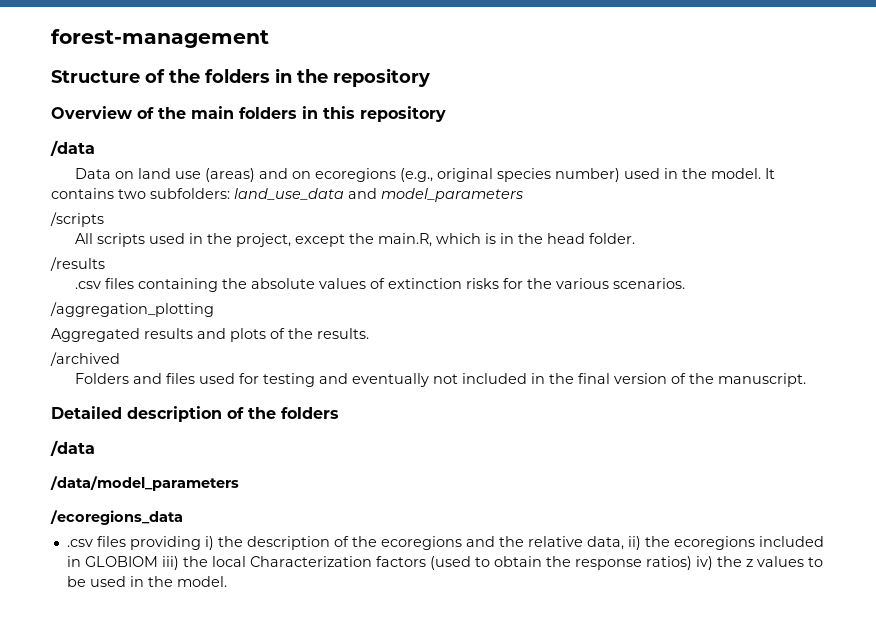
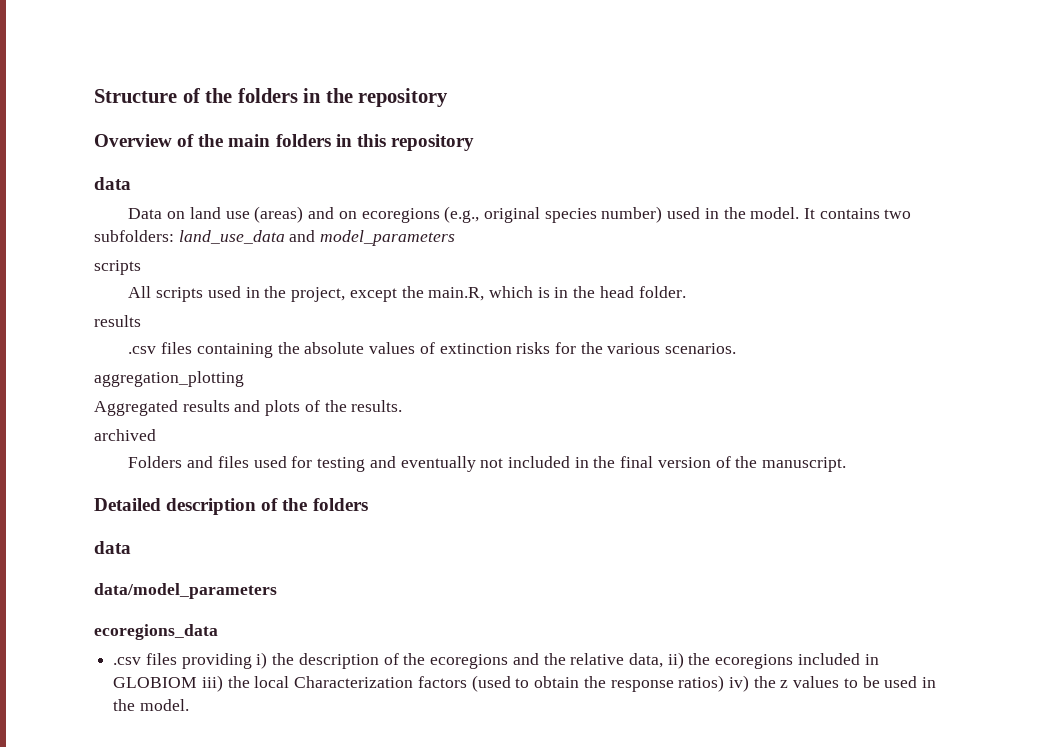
- forest-management
  Overview of the main folders in this repository
- /data
+ data
  It contains two subfolders: land_use_data and model_parameters
- /scripts
+ scripts
  All scripts used in the project, except the main.R, which is in the head folder.
- /results
+ results
- /aggregation_plotting
+ aggregation_plotting
- /archived
+ archived
  Detailed description of the folders
- /data
- /data/model_parameters
- /ecoregions_data
+ data
+ data/model_parameters
+ ecoregions_data

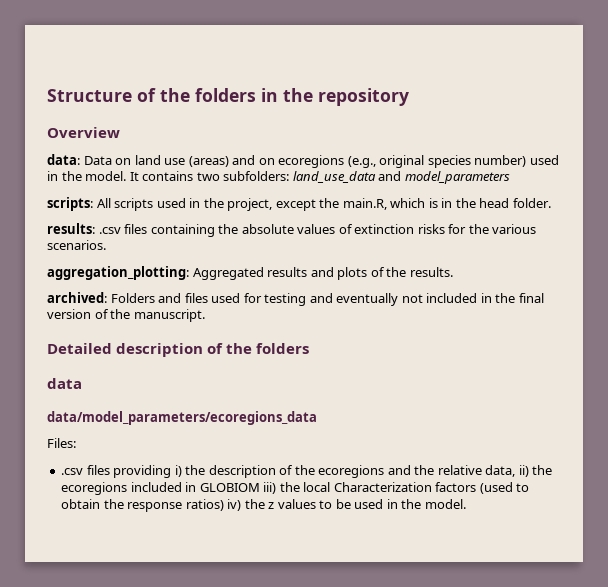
- Overview of the main folders in this repository
- data
- Data on land use (areas) and on ecoregions (e.g., original species number) used in the model.
+ Overview
+ data: Data on land use (areas) and on ecoregions (e.g., original species number) used in the model.
  It contains two subfolders: land_use_data and model_parameters
- scripts
- All scripts used in the project, except the main.R, which is in the head folder.
- results
- .csv files containing the absolute values of extinction risks for the various scenarios.
+ scripts: All scripts used in the project, except the main.R, which is in the head folder.
+ results: .csv files containing the absolute values of extinction risks for the various scenarios.
- aggregation_plotting
- Aggregated results and plots of the results.
+ aggregation_plotting: Aggregated results and plots of the results.
- archived
- Folders and files used for testing and eventually not included in the final version of the manuscript.
+ archived: Folders and files used for testing and eventually not included in the final version of the manuscript.
- data/model_parameters
- ecoregions_data
+ data/model_parameters/ecoregions_data
+ Files:

